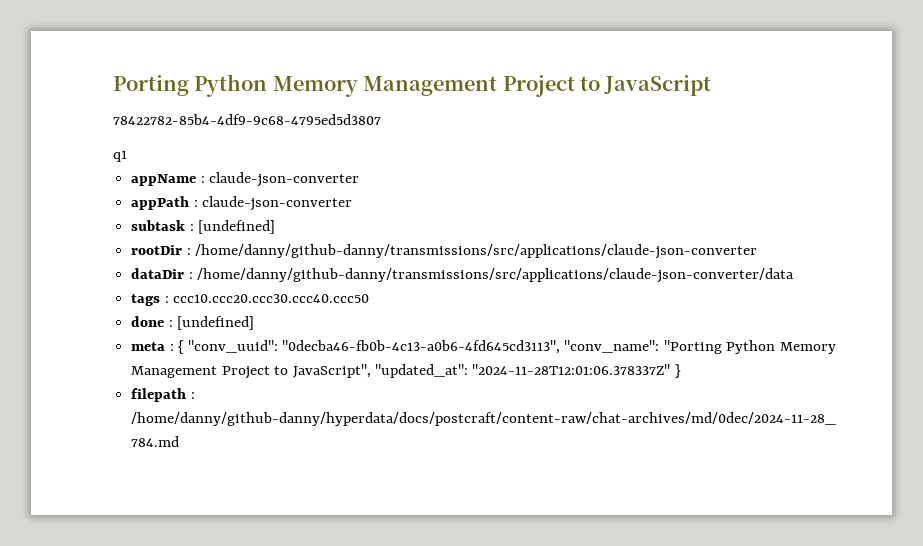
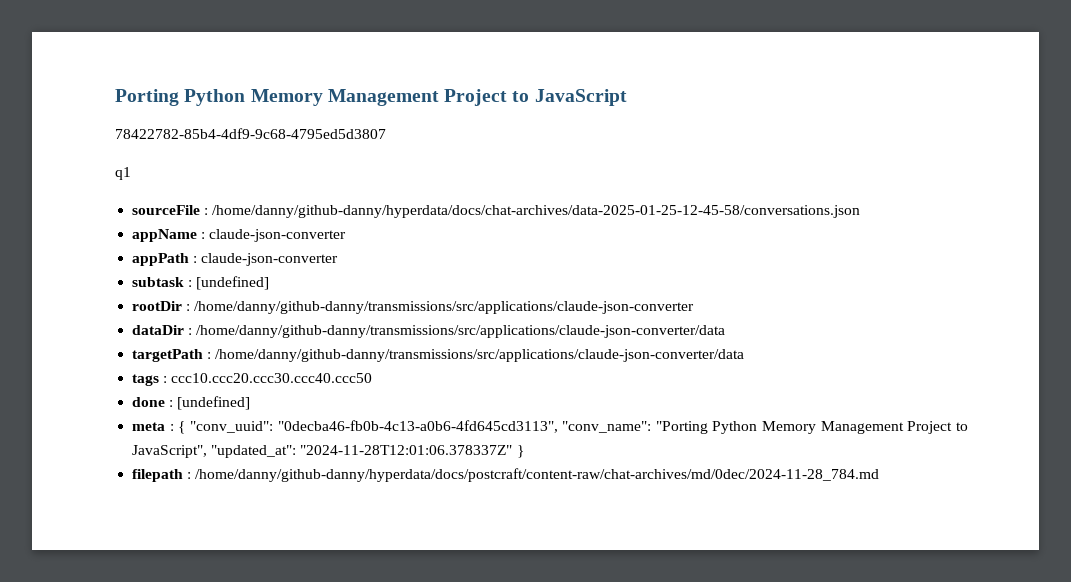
+ sourceFile : /home/danny/github-danny/hyperdata/docs/chat-archives/data-2025-01-25-12-45-58/conversations.json
+ targetPath : /home/danny/github-danny/transmissions/src/applications/claude-json-converter/data

